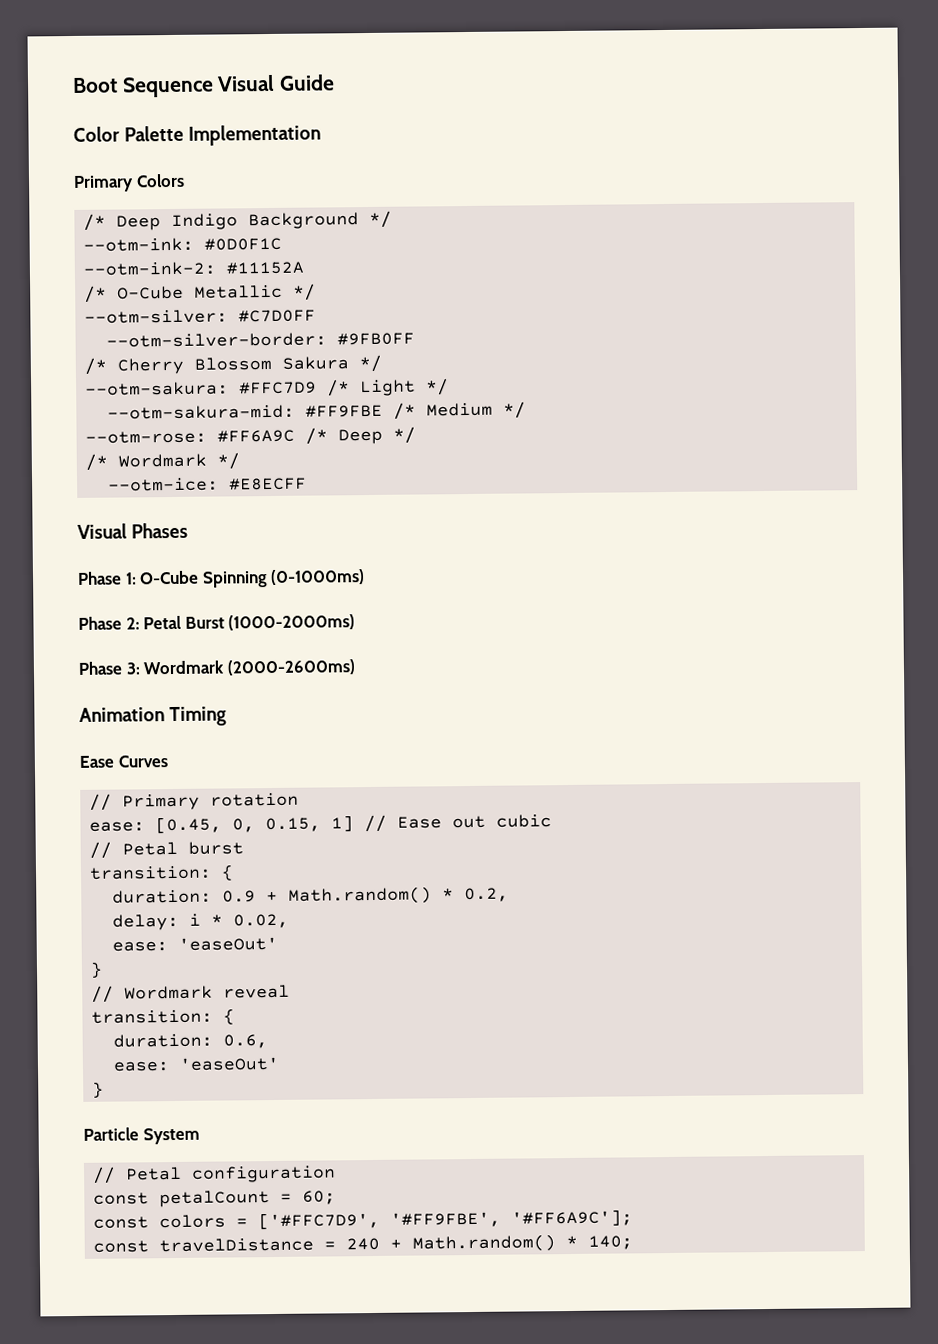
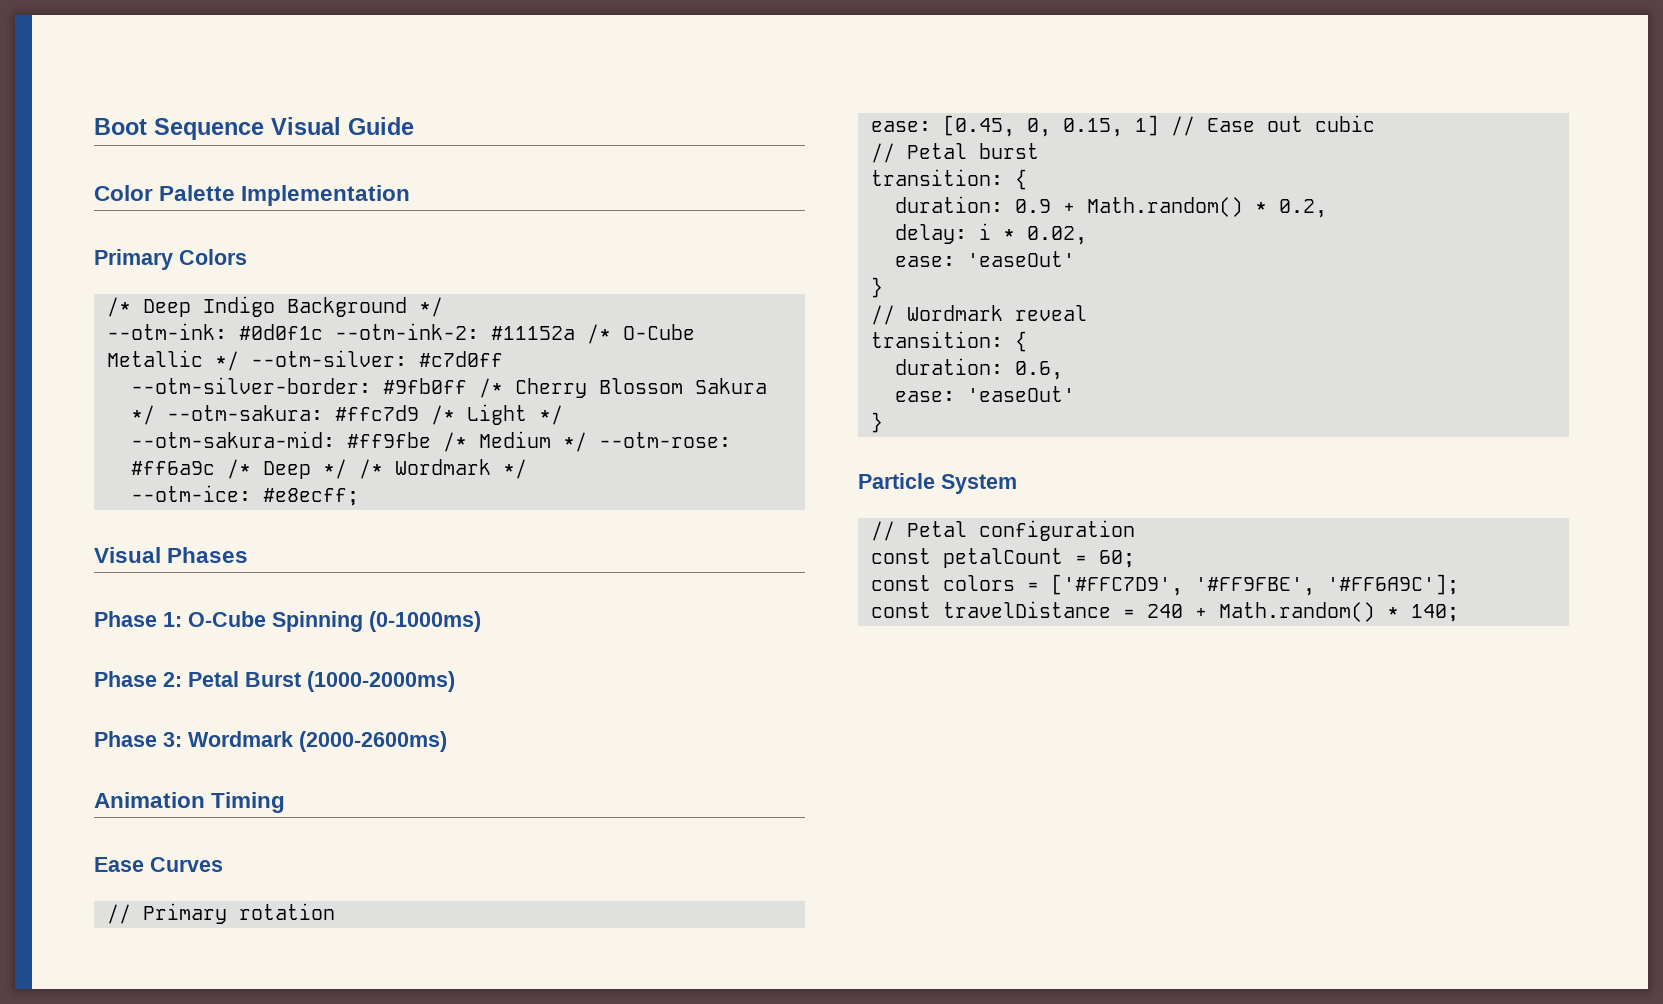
- --otm-ink: #0D0F1C
- --otm-ink-2: #11152A
- /* O-Cube Metallic */
- --otm-silver: #C7D0FF
+ --otm-ink: #0d0f1c --otm-ink-2: #11152a /* O-Cube Metallic */ --otm-silver: #c7d0ff
- --otm-silver-border: #9FB0FF
- /* Cherry Blossom Sakura */
- --otm-sakura: #FFC7D9 /* Light */
+ --otm-silver-border: #9fb0ff /* Cherry Blossom Sakura */ --otm-sakura: #ffc7d9 /* Light */
- --otm-sakura-mid: #FF9FBE /* Medium */
- --otm-rose: #FF6A9C /* Deep */
- /* Wordmark */
+ --otm-sakura-mid: #ff9fbe /* Medium */ --otm-rose: #ff6a9c /* Deep */ /* Wordmark */
- --otm-ice: #E8ECFF
+ --otm-ice: #e8ecff;

